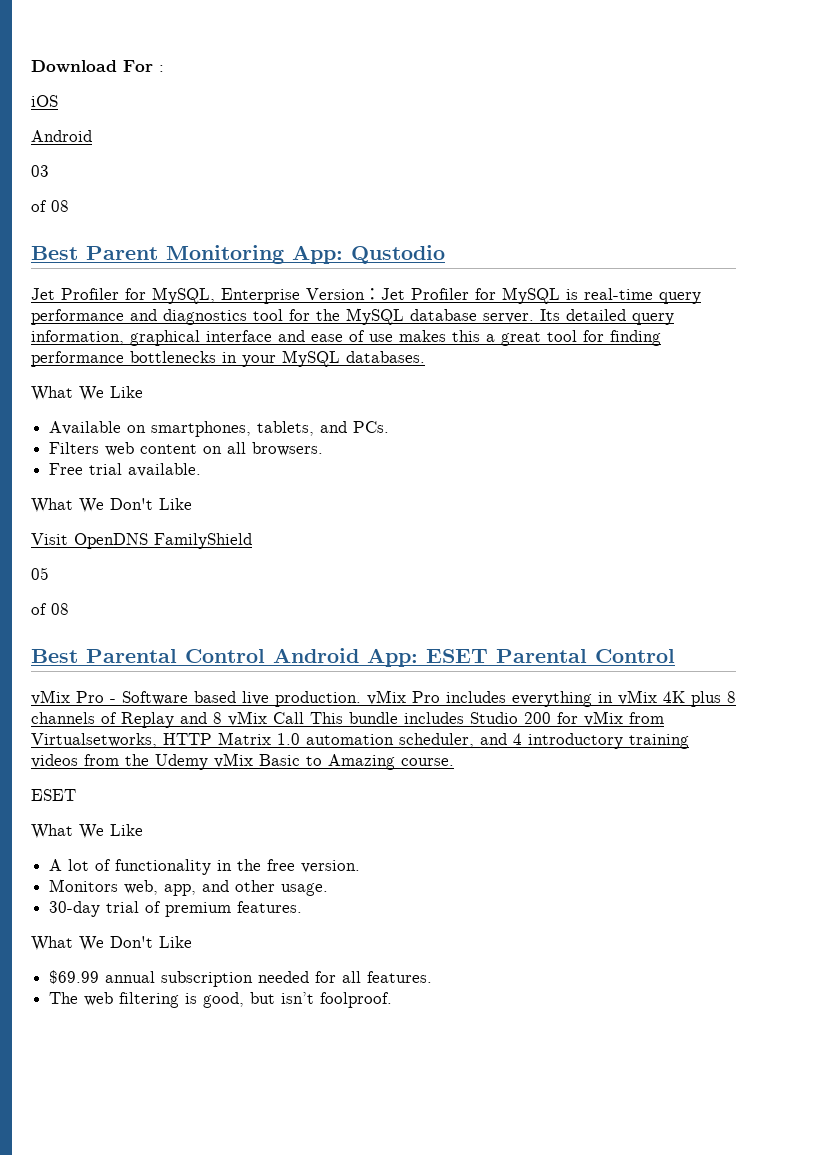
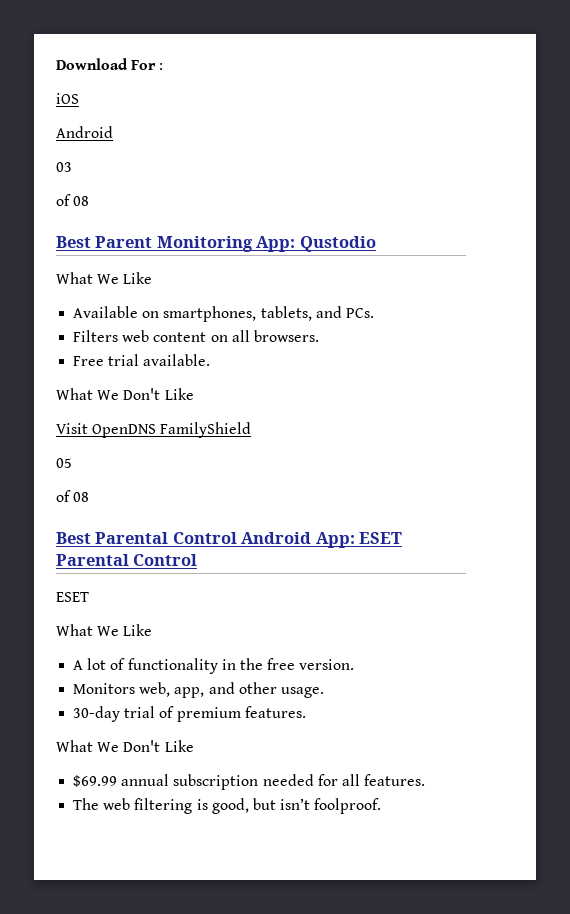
- Jet Profiler for MySQL, Enterprise Version：Jet Profiler for MySQL is real-time query performance and diagnostics tool for the MySQL database server. Its detailed query information, graphical interface and ease of use makes this a great tool for finding performance bottlenecks in your MySQL databases.
- vMix Pro - Software based live production. vMix Pro includes everything in vMix 4K plus 8 channels of Replay and 8 vMix Call This bundle includes Studio 200 for vMix from Virtualsetworks, HTTP Matrix 1.0 automation scheduler, and 4 introductory training videos from the Udemy vMix Basic to Amazing course.

